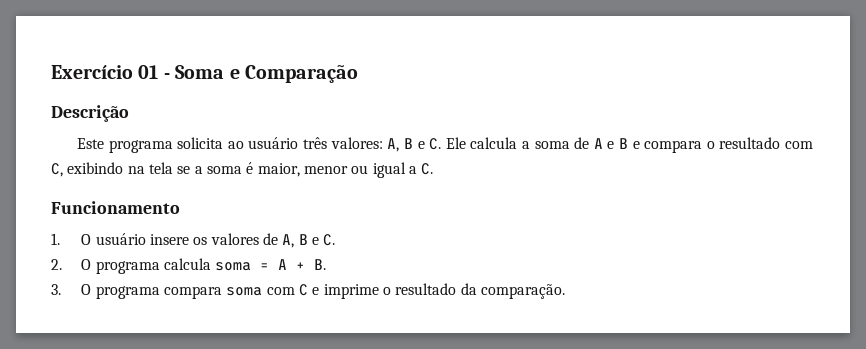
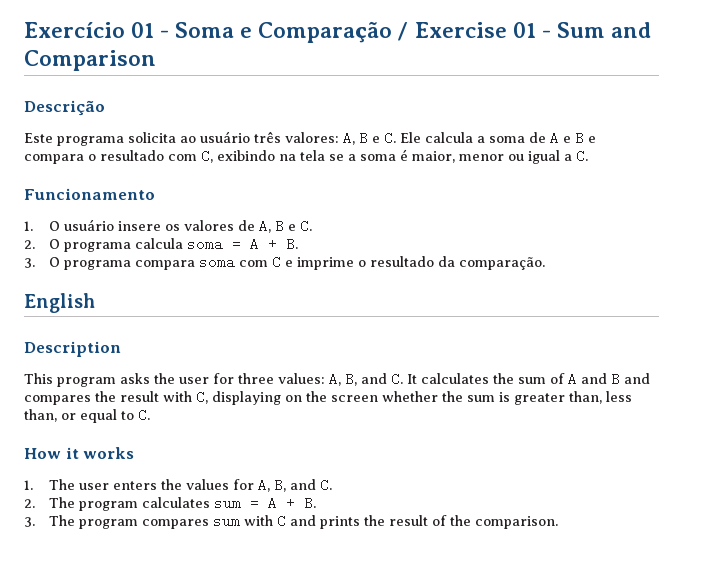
- Exercício 01 - Soma e Comparação
+ Exercício 01 - Soma e Comparação / Exercise 01 - Sum and Comparison
+ English
+ Description
+ This program asks the user for three values: A, B, and C. It calculates the sum of A and B and compares the result with C, displaying on the screen whether the sum is greater than, less than, or equal to C.
+ How it works
+ 1. The user enters the values for A, B, and C.
+ 2. The program calculates sum = A + B.
+ 3. The program compares sum with C and prints the result of the comparison.

